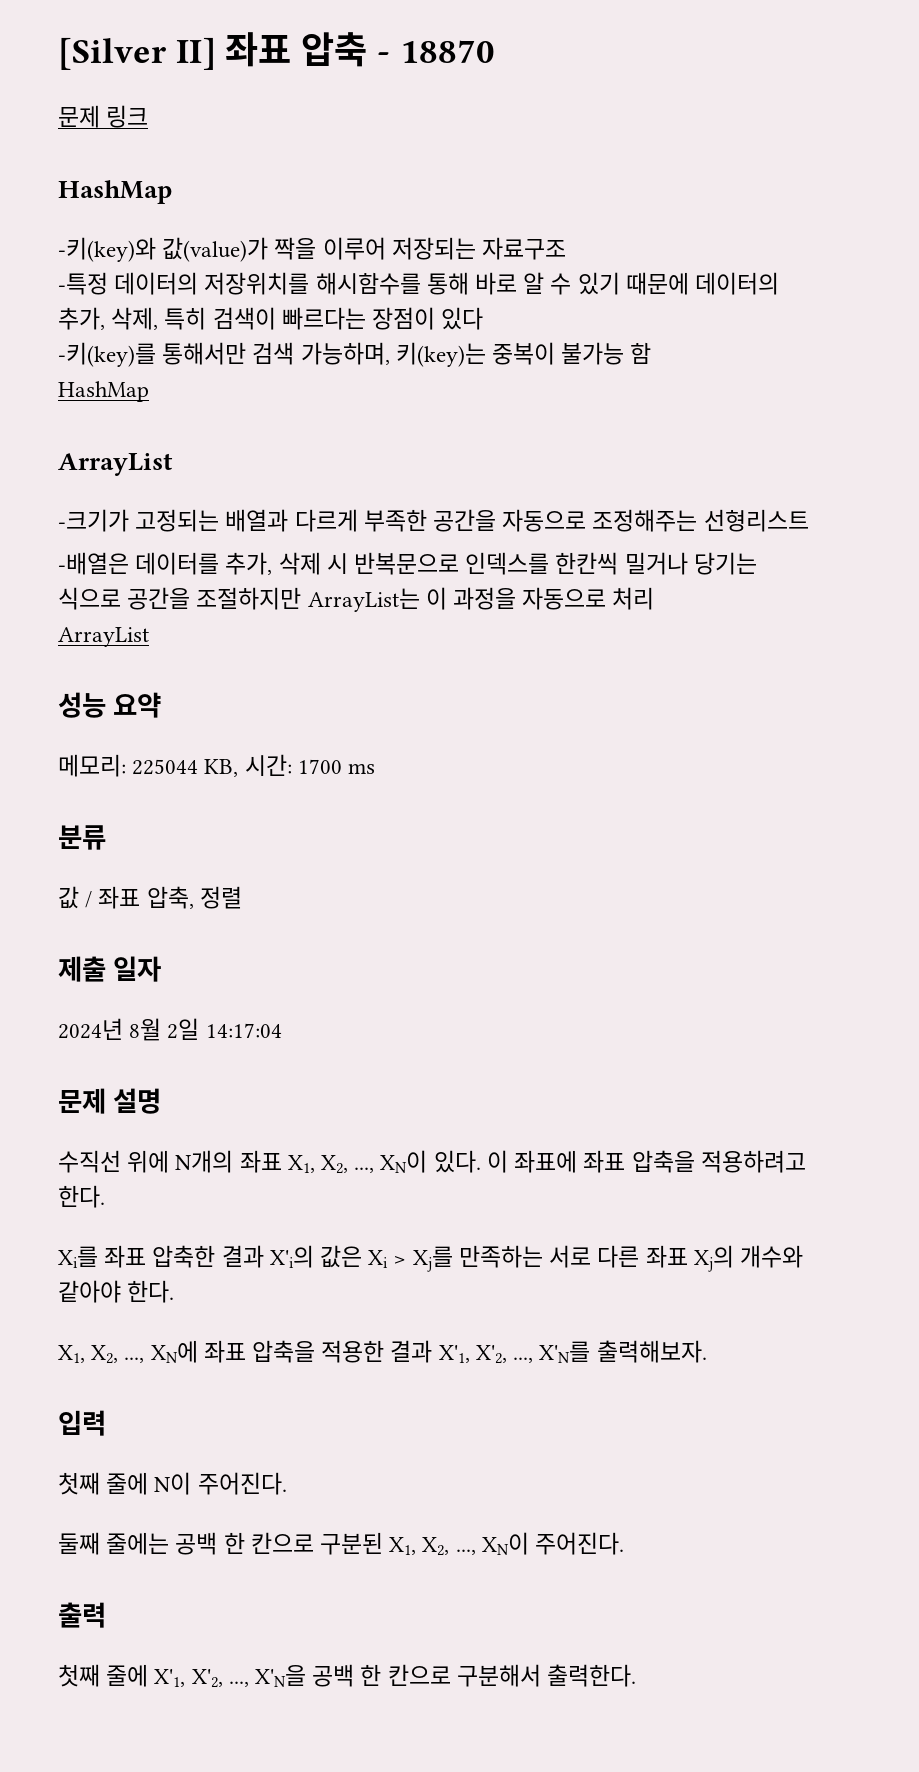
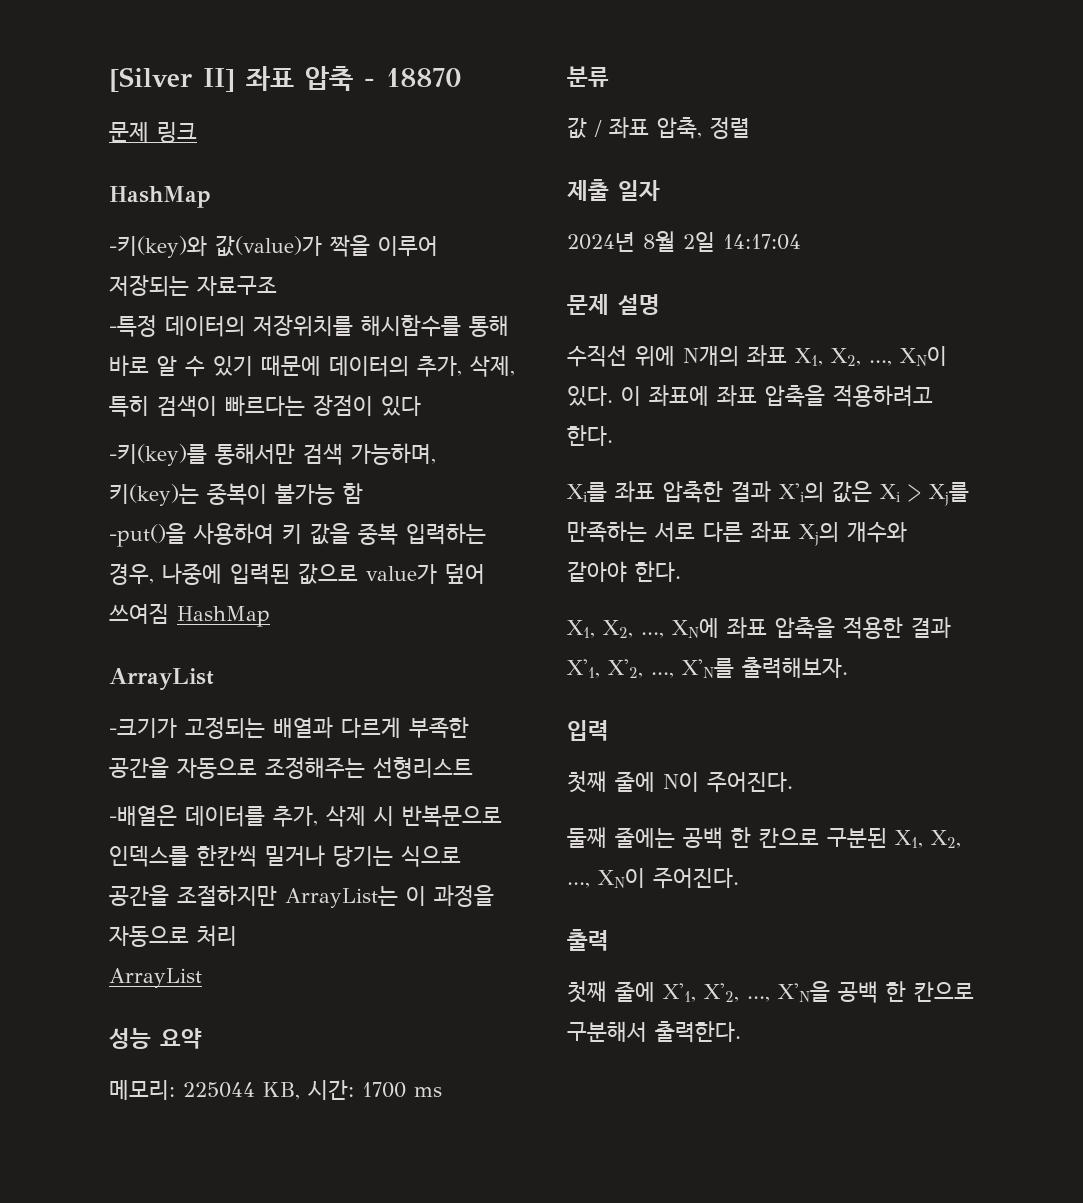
  -키(key)를 통해서만 검색 가능하며, 키(key)는 중복이 불가능 함
- HashMap
+ -put()을 사용하여 키 값을 중복 입력하는 경우, 나중에 입력된 값으로 value가 덮어 쓰여짐 HashMap

